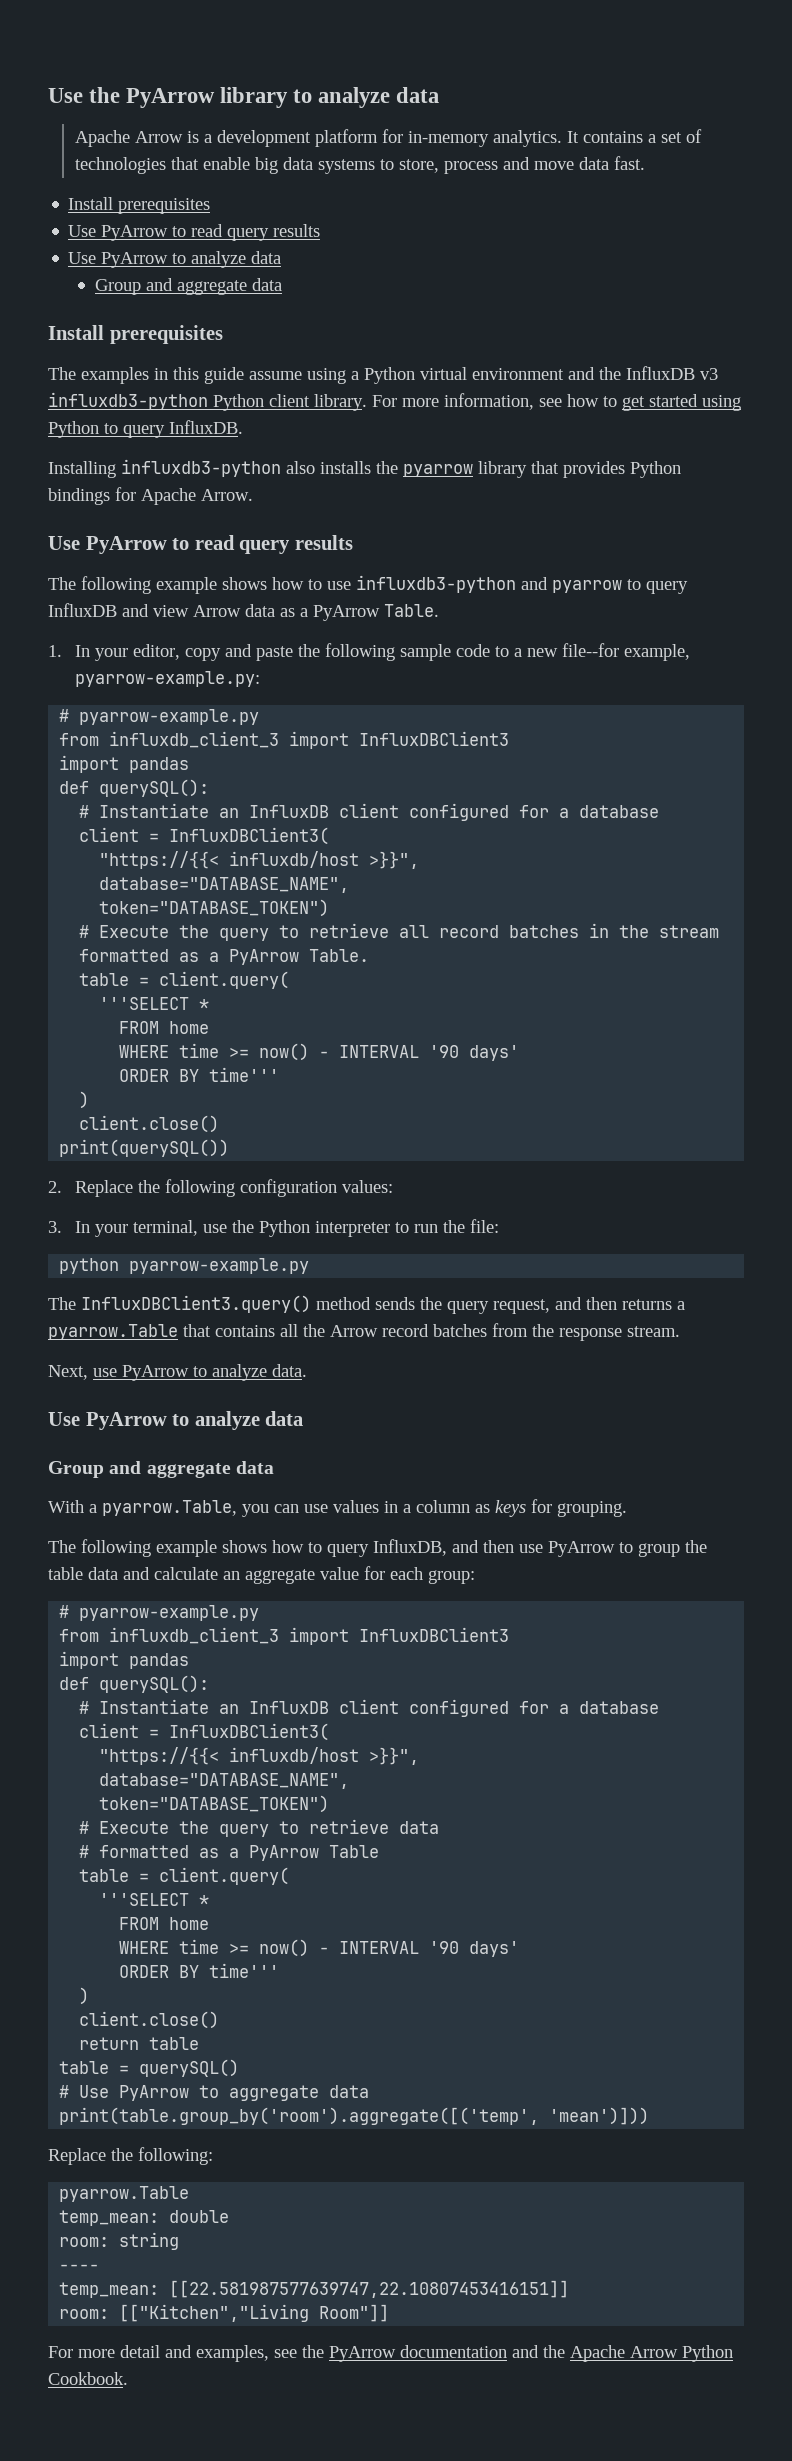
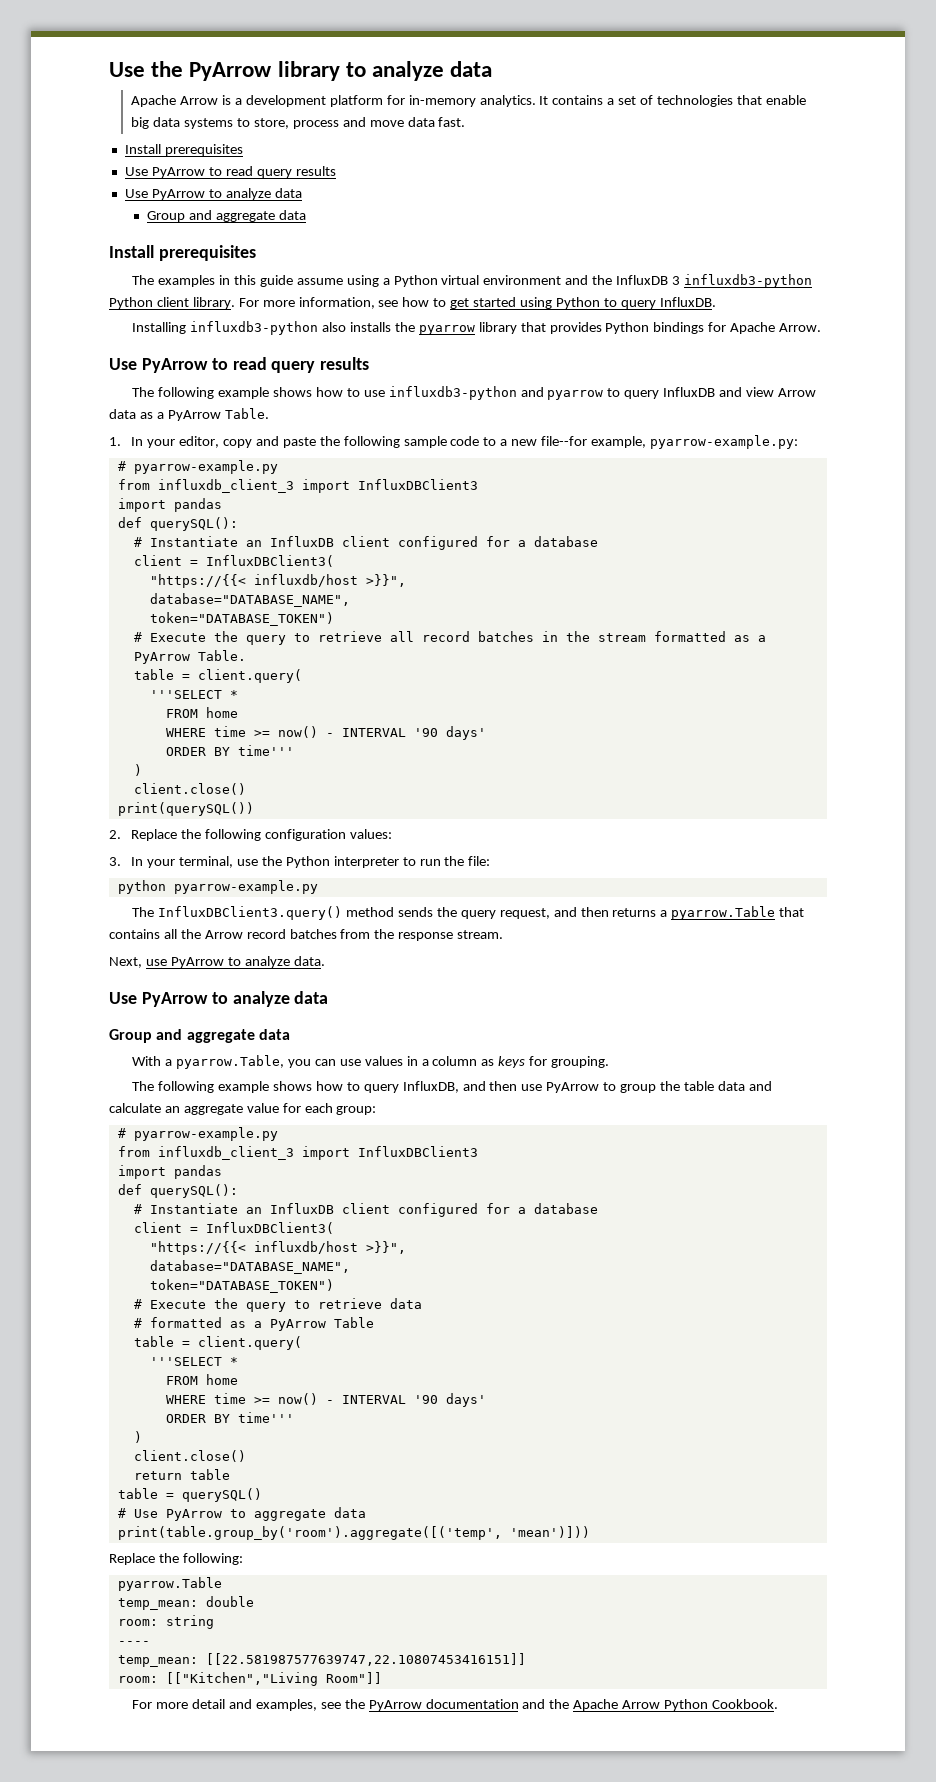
- The examples in this guide assume using a Python virtual environment and the InfluxDB v3 influxdb3-python Python client library.
+ The examples in this guide assume using a Python virtual environment and the InfluxDB 3 influxdb3-python Python client library.

